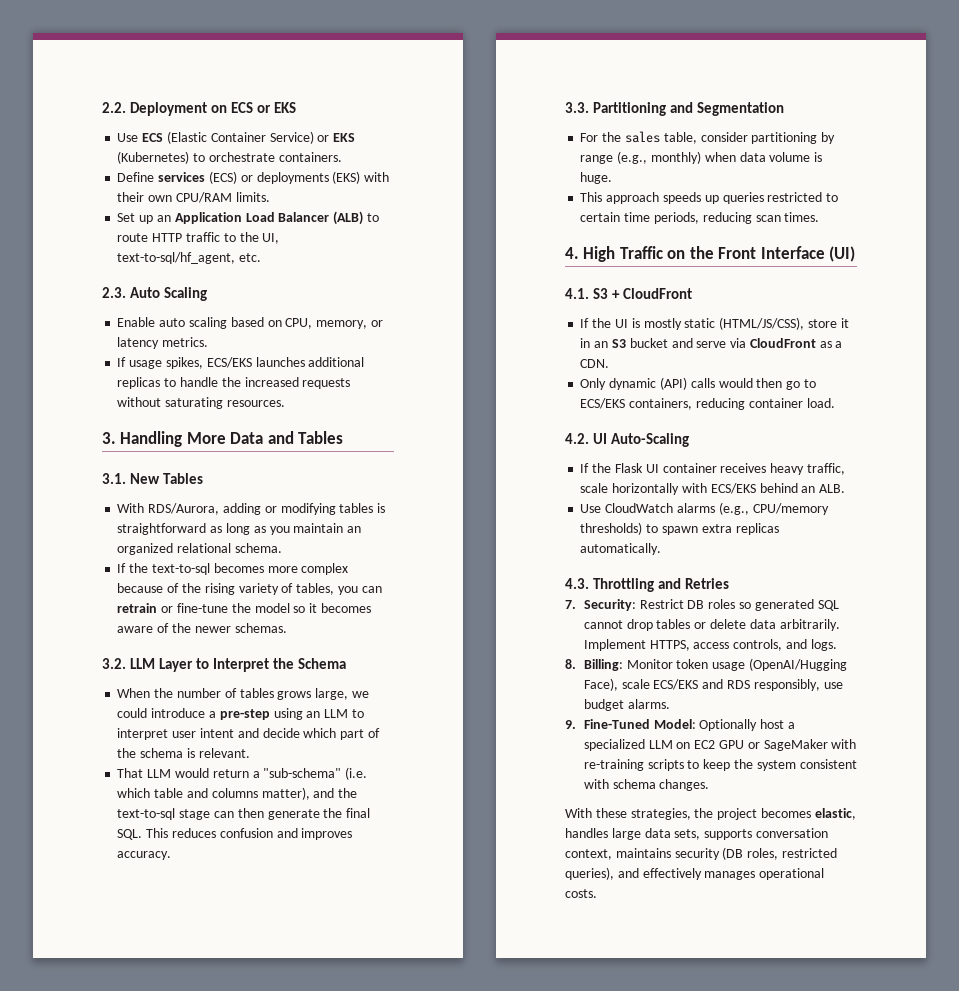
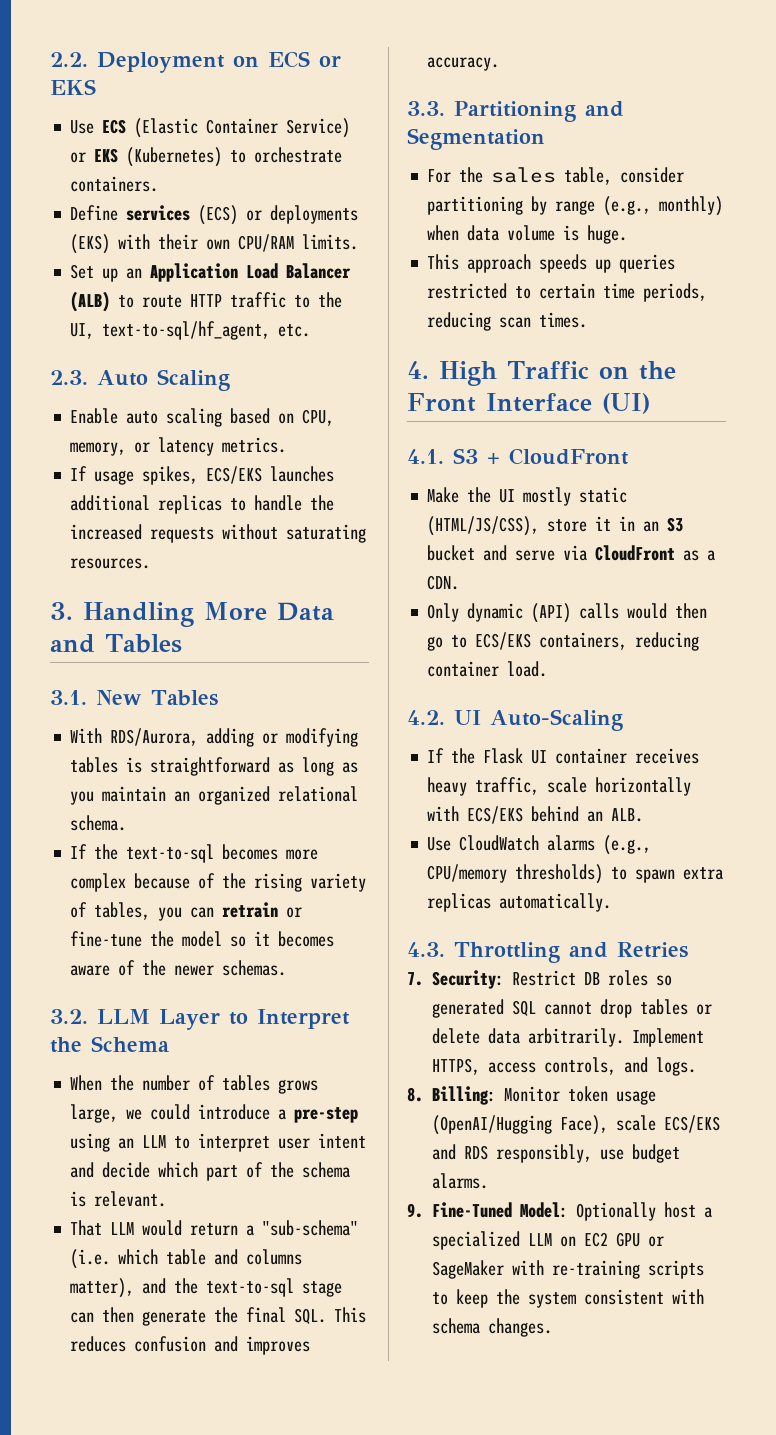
- If the UI is mostly static (HTML/JS/CSS), store it in an S3 bucket and serve via CloudFront as a CDN.
+ Make the UI mostly static (HTML/JS/CSS), store it in an S3 bucket and serve via CloudFront as a CDN.
- With these strategies, the project becomes elastic, handles large data sets, supports conversation context, maintains security (DB roles, restricted queries), and effectively manages operational costs.

